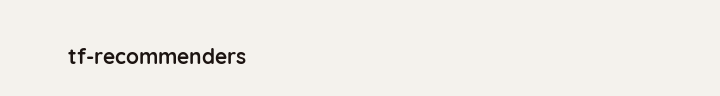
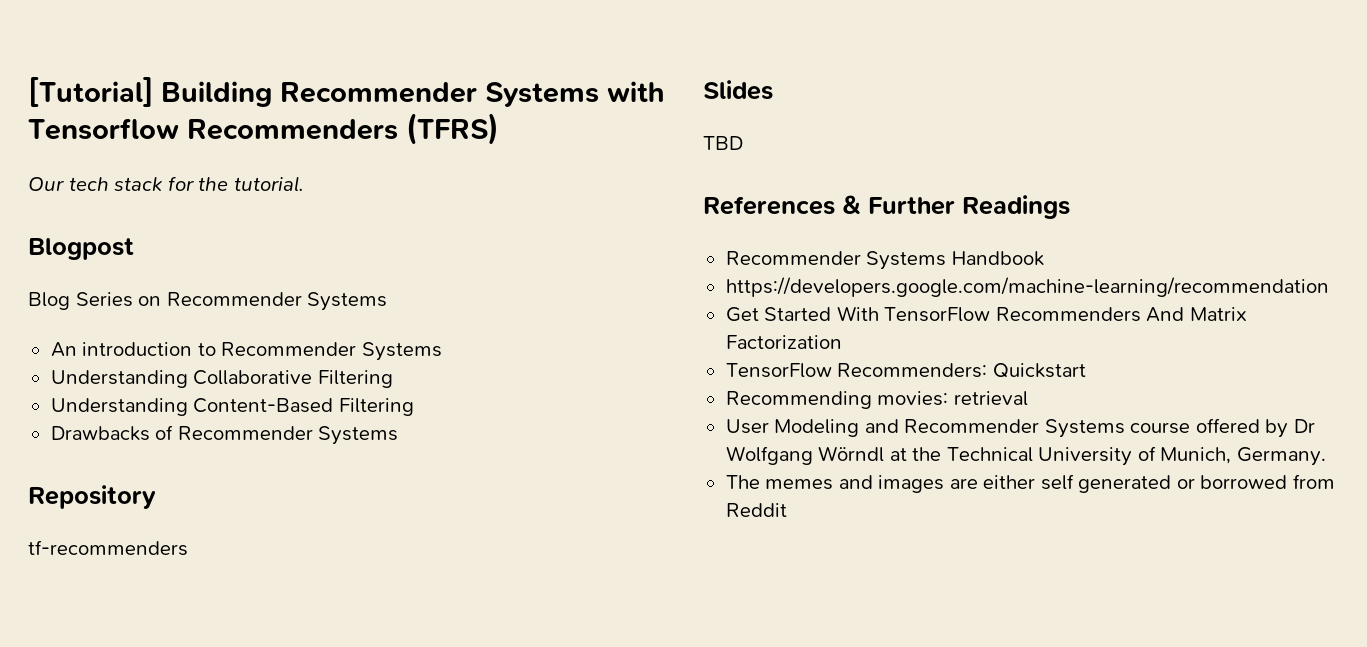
+ [Tutorial] Building Recommender Systems with Tensorflow Recommenders (TFRS)
+ Our tech stack for the tutorial.
+ Blogpost
+ Blog Series on Recommender Systems
+ An introduction to Recommender Systems
+ Understanding Collaborative Filtering
+ Understanding Content-Based Filtering
+ Drawbacks of Recommender Systems
+ Repository
  tf-recommenders
+ Slides
+ TBD
+ References & Further Readings
+ Recommender Systems Handbook
+ https://developers.google.com/machine-learning/recommendation
+ Get Started With TensorFlow Recommenders And Matrix Factorization
+ TensorFlow Recommenders: Quickstart
+ Recommending movies: retrieval
+ User Modeling and Recommender Systems course offered by Dr Wolfgang Wörndl at the Technical University of Munich, Germany.
+ The memes and images are either self generated or borrowed from Reddit

